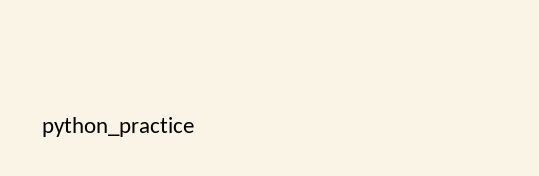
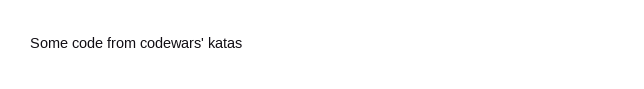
- python_practice
+ Some code from codewars' katas

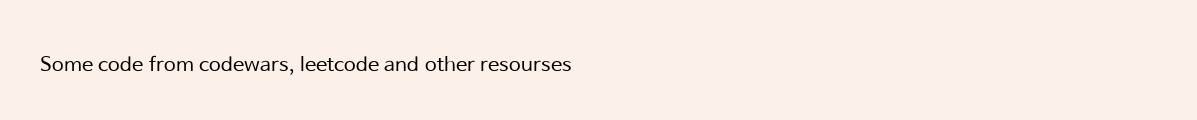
- Some code from codewars' katas
+ Some code from codewars, leetcode and other resourses

